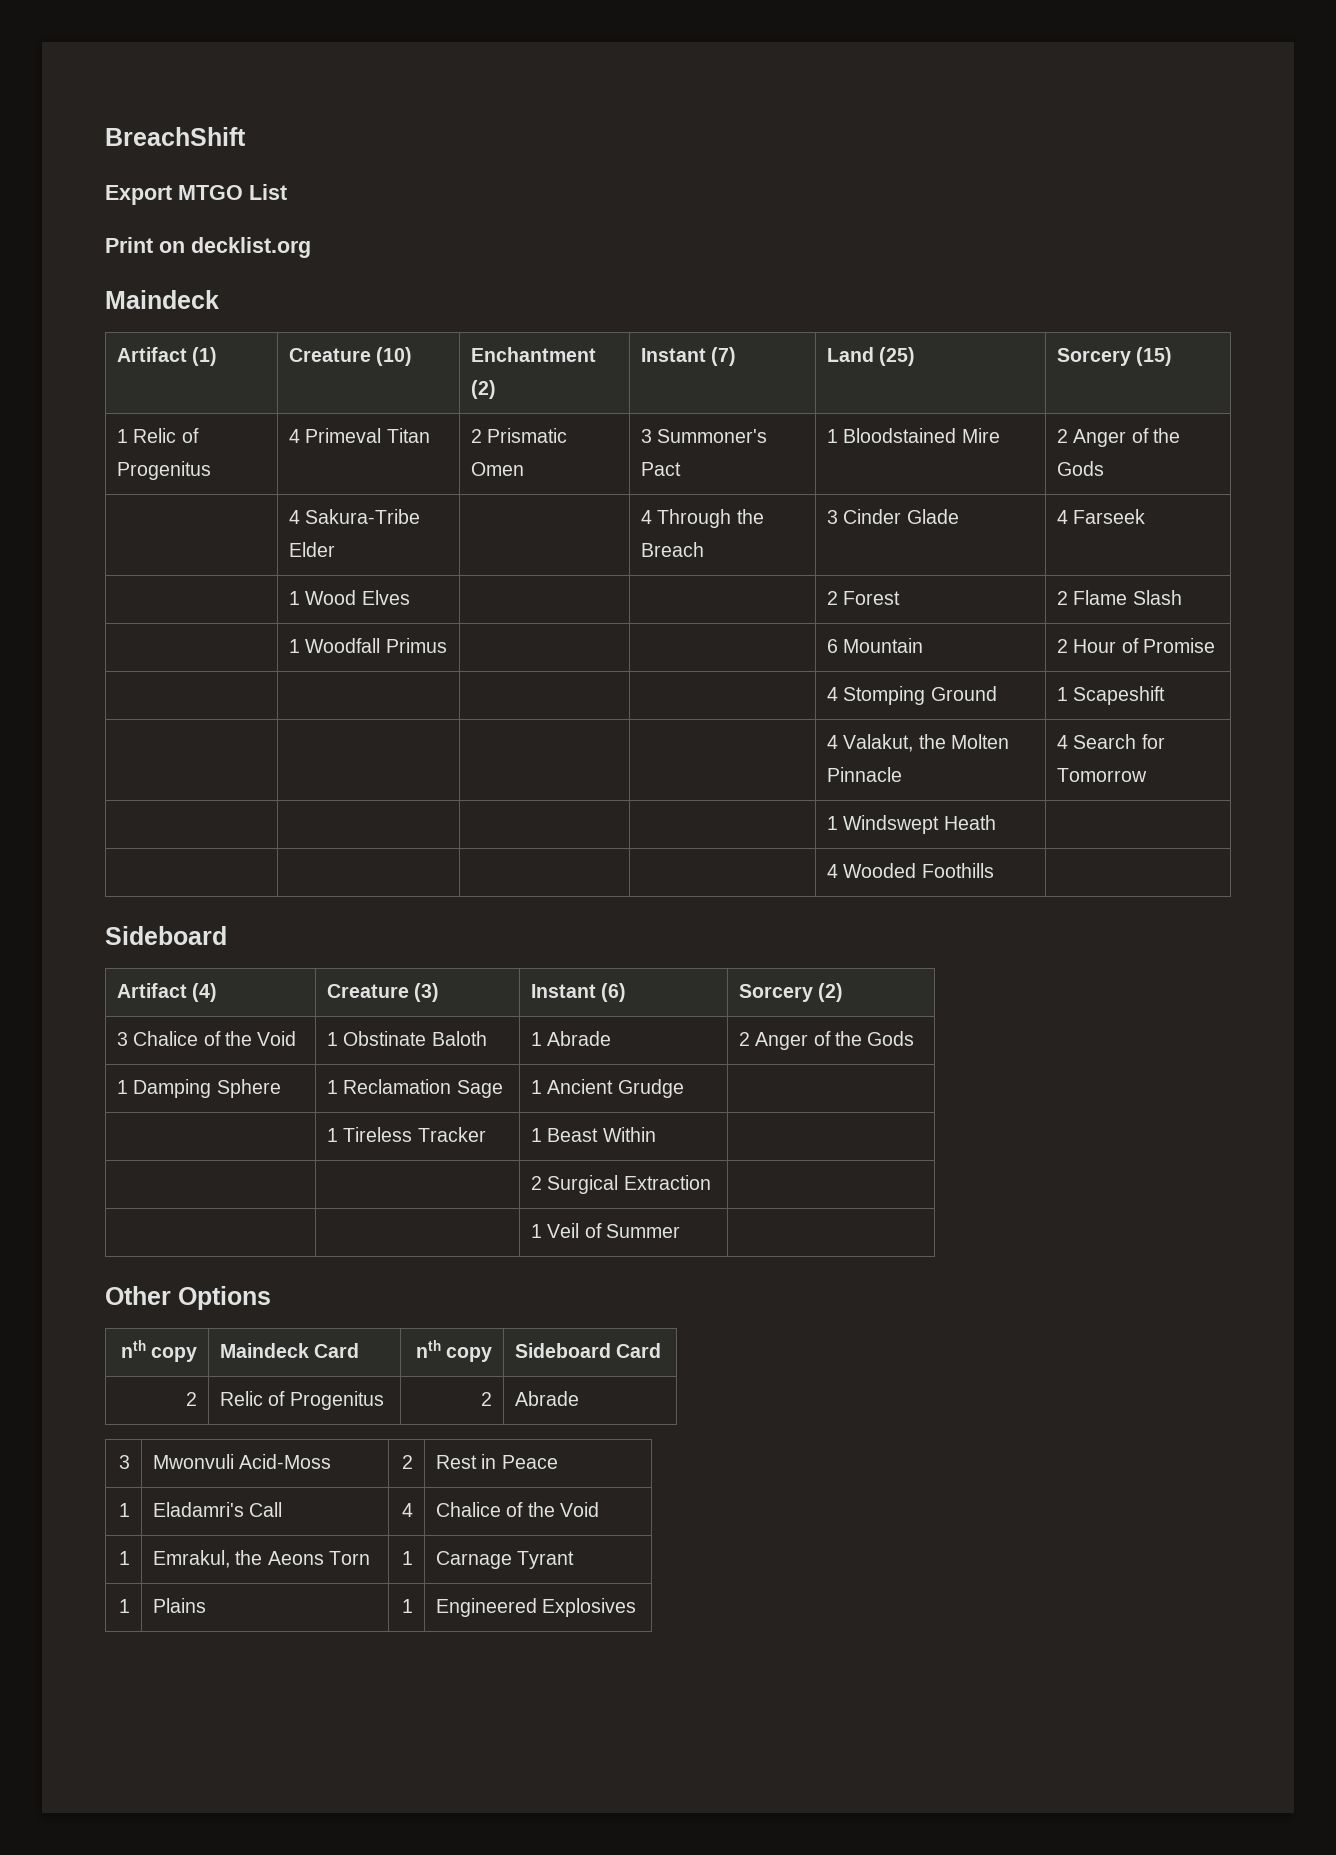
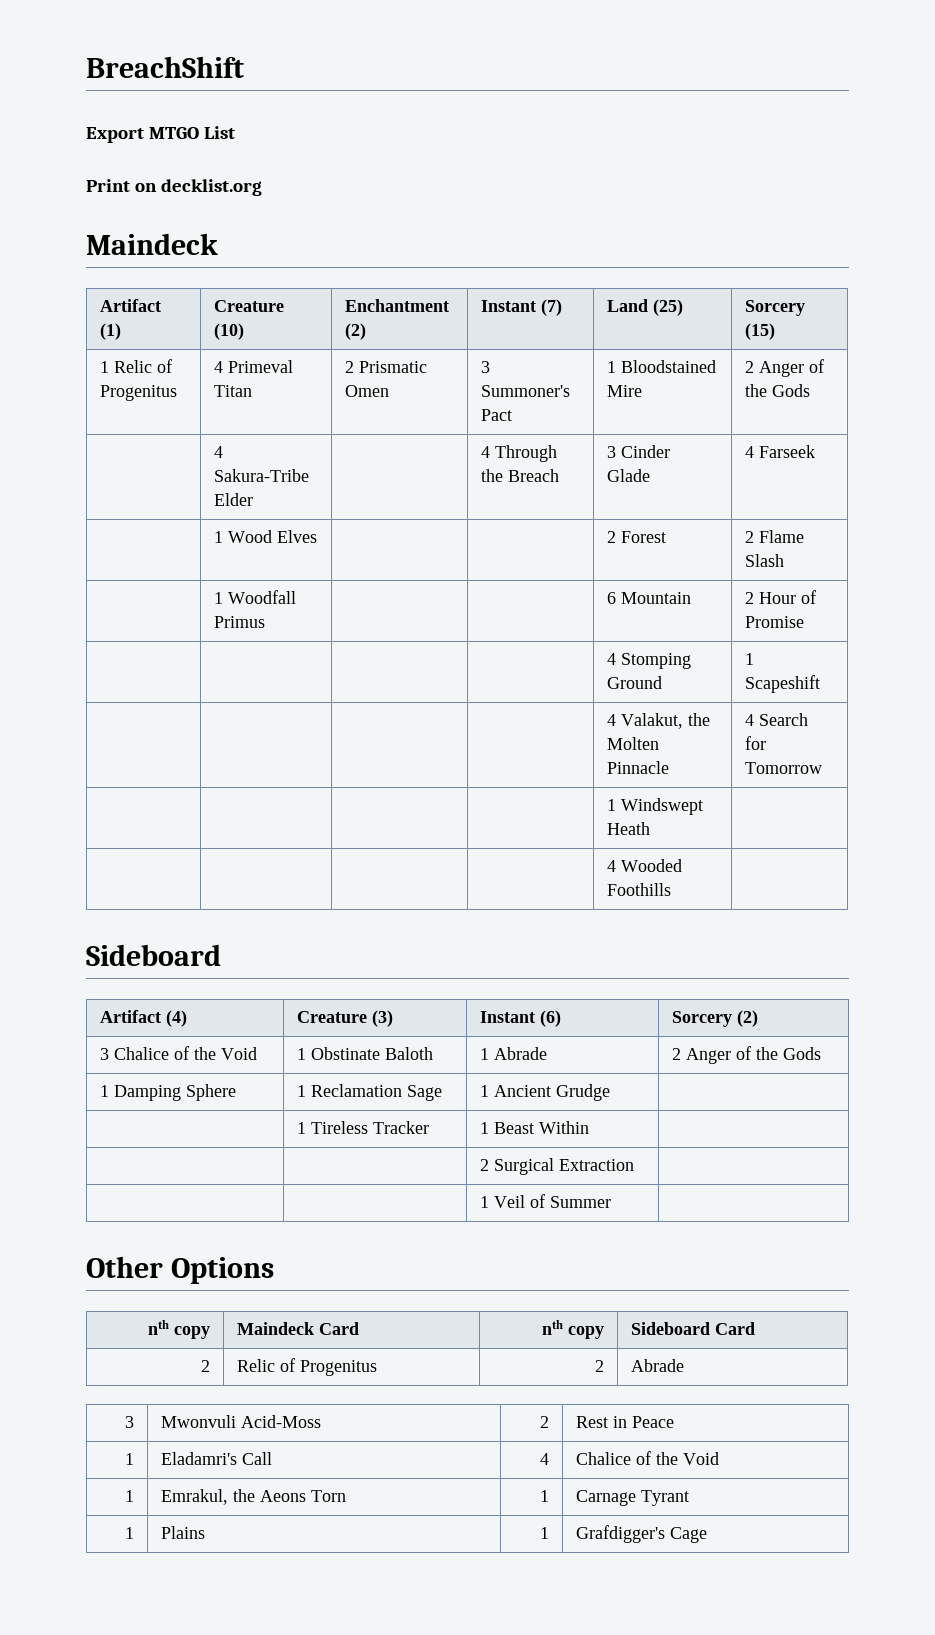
- 1 | Plains | 1 | Engineered Explosives
+ 1 | Plains | 1 | Grafdigger's Cage

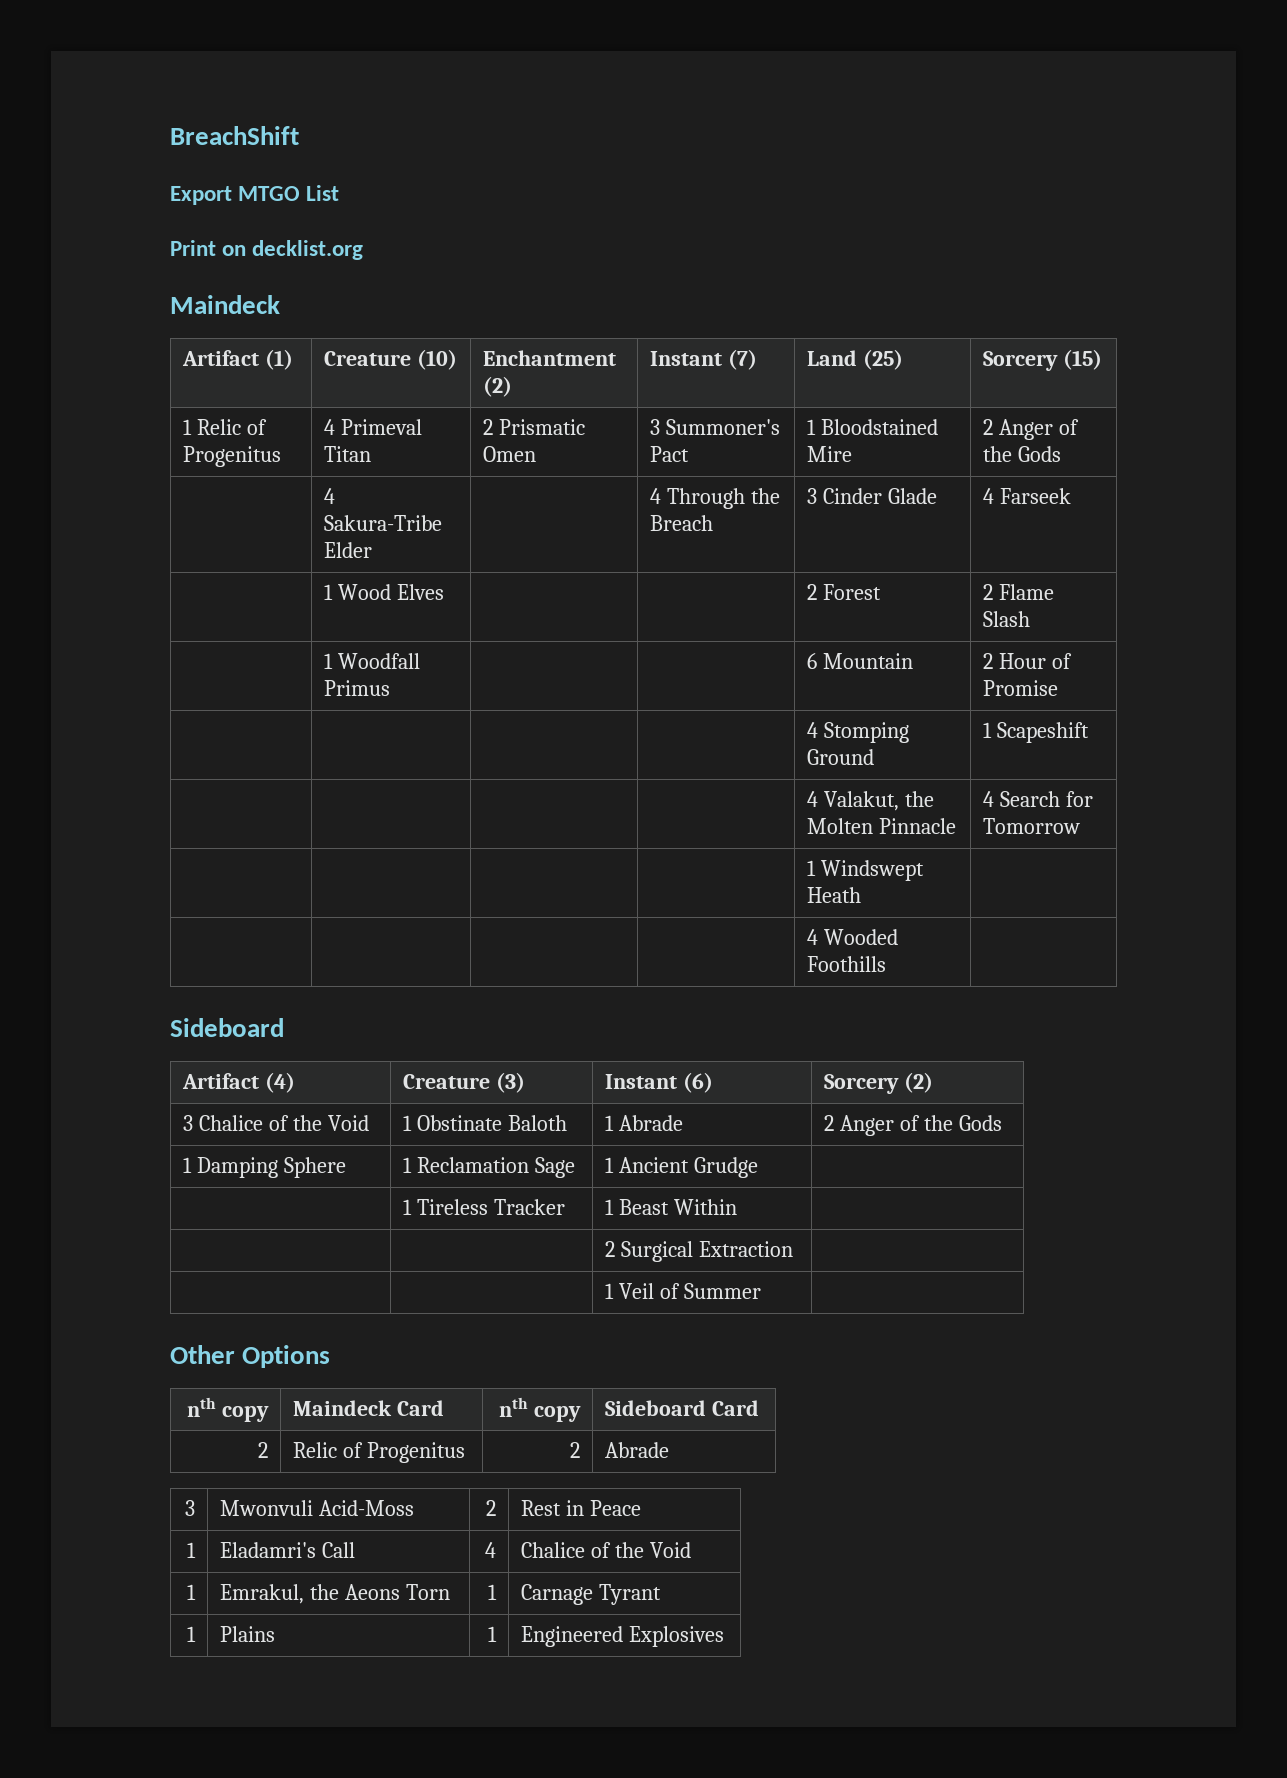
- 1 | Plains | 1 | Grafdigger's Cage
+ 1 | Plains | 1 | Engineered Explosives

